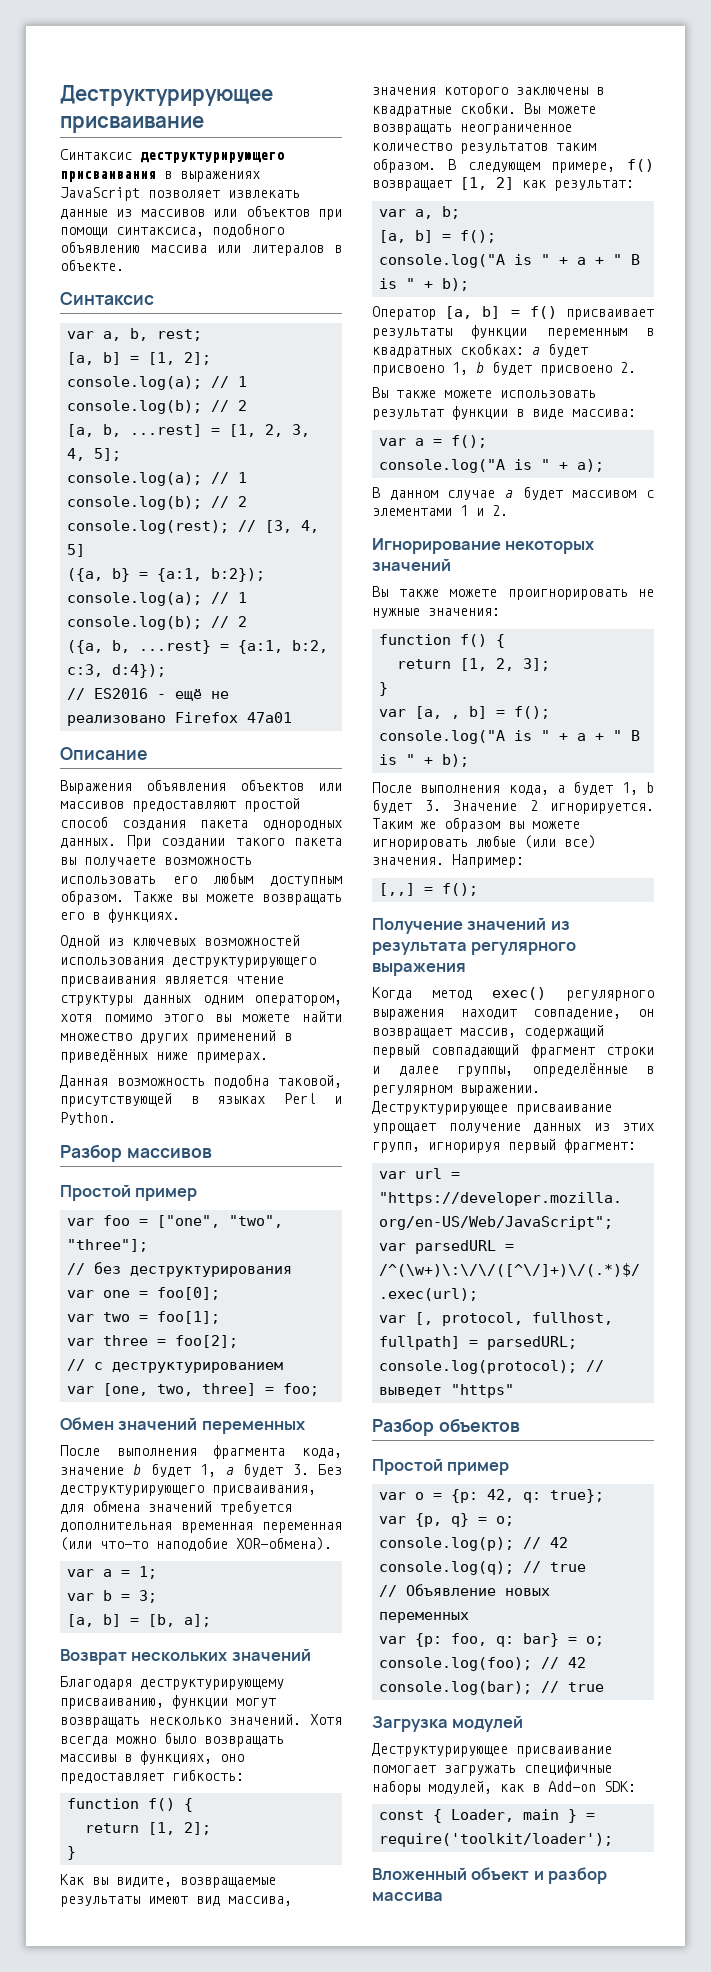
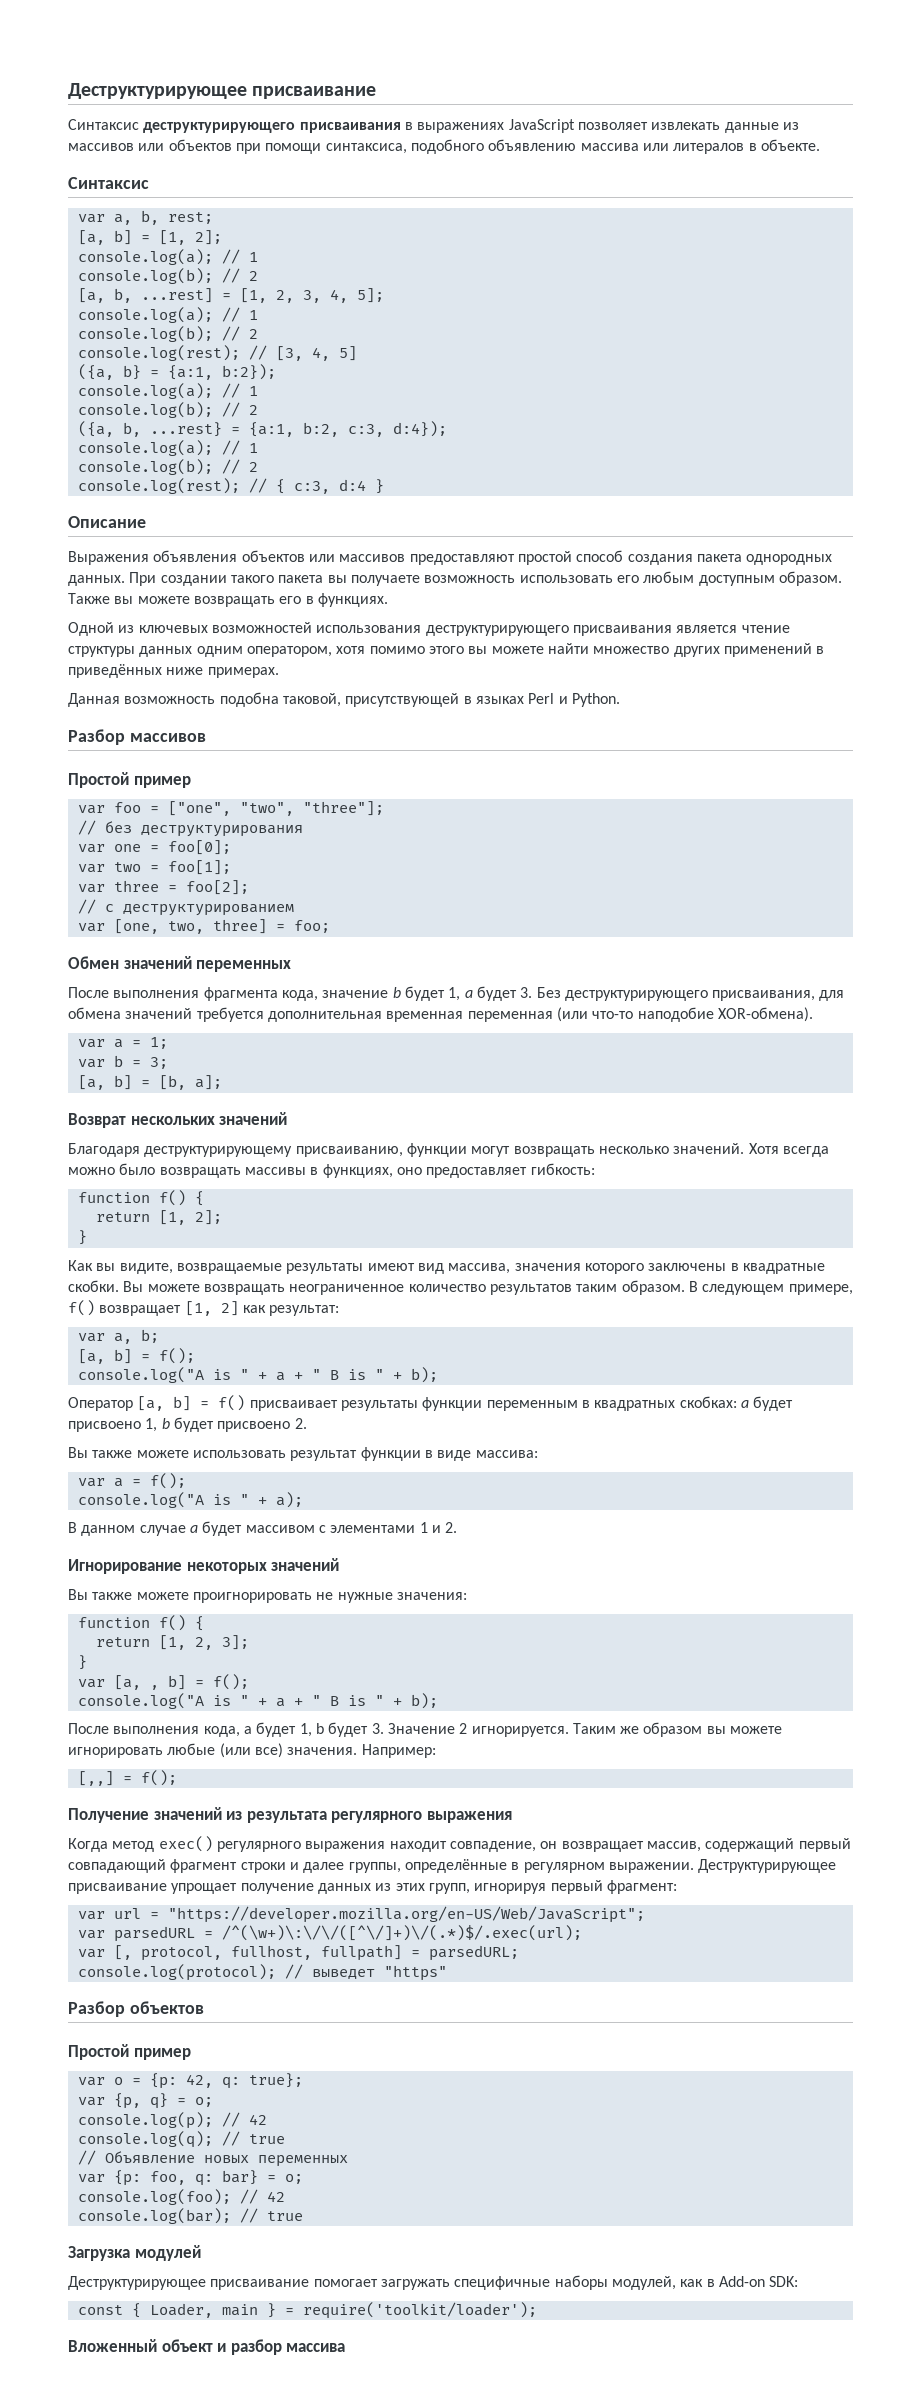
  ({a, b, ...rest} = {a:1, b:2, c:3, d:4});
- // ES2016 - ещё не реализовано Firefox 47a01
+ console.log(a); // 1
+ console.log(b); // 2
+ console.log(rest); // { c:3, d:4 }

